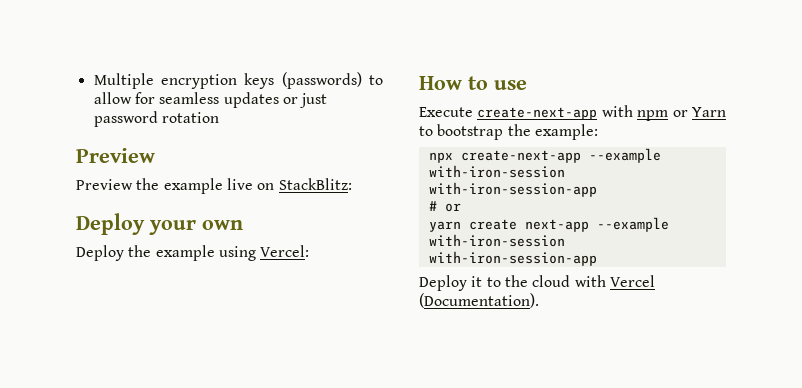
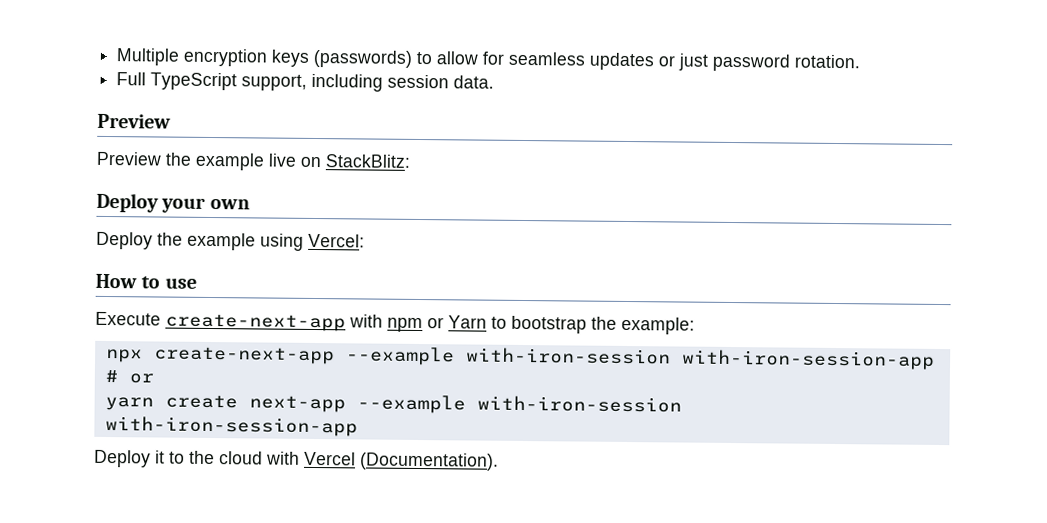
- Multiple encryption keys (passwords) to allow for seamless updates or just password rotation
+ Multiple encryption keys (passwords) to allow for seamless updates or just password rotation.
+ Full TypeScript support, including session data.

